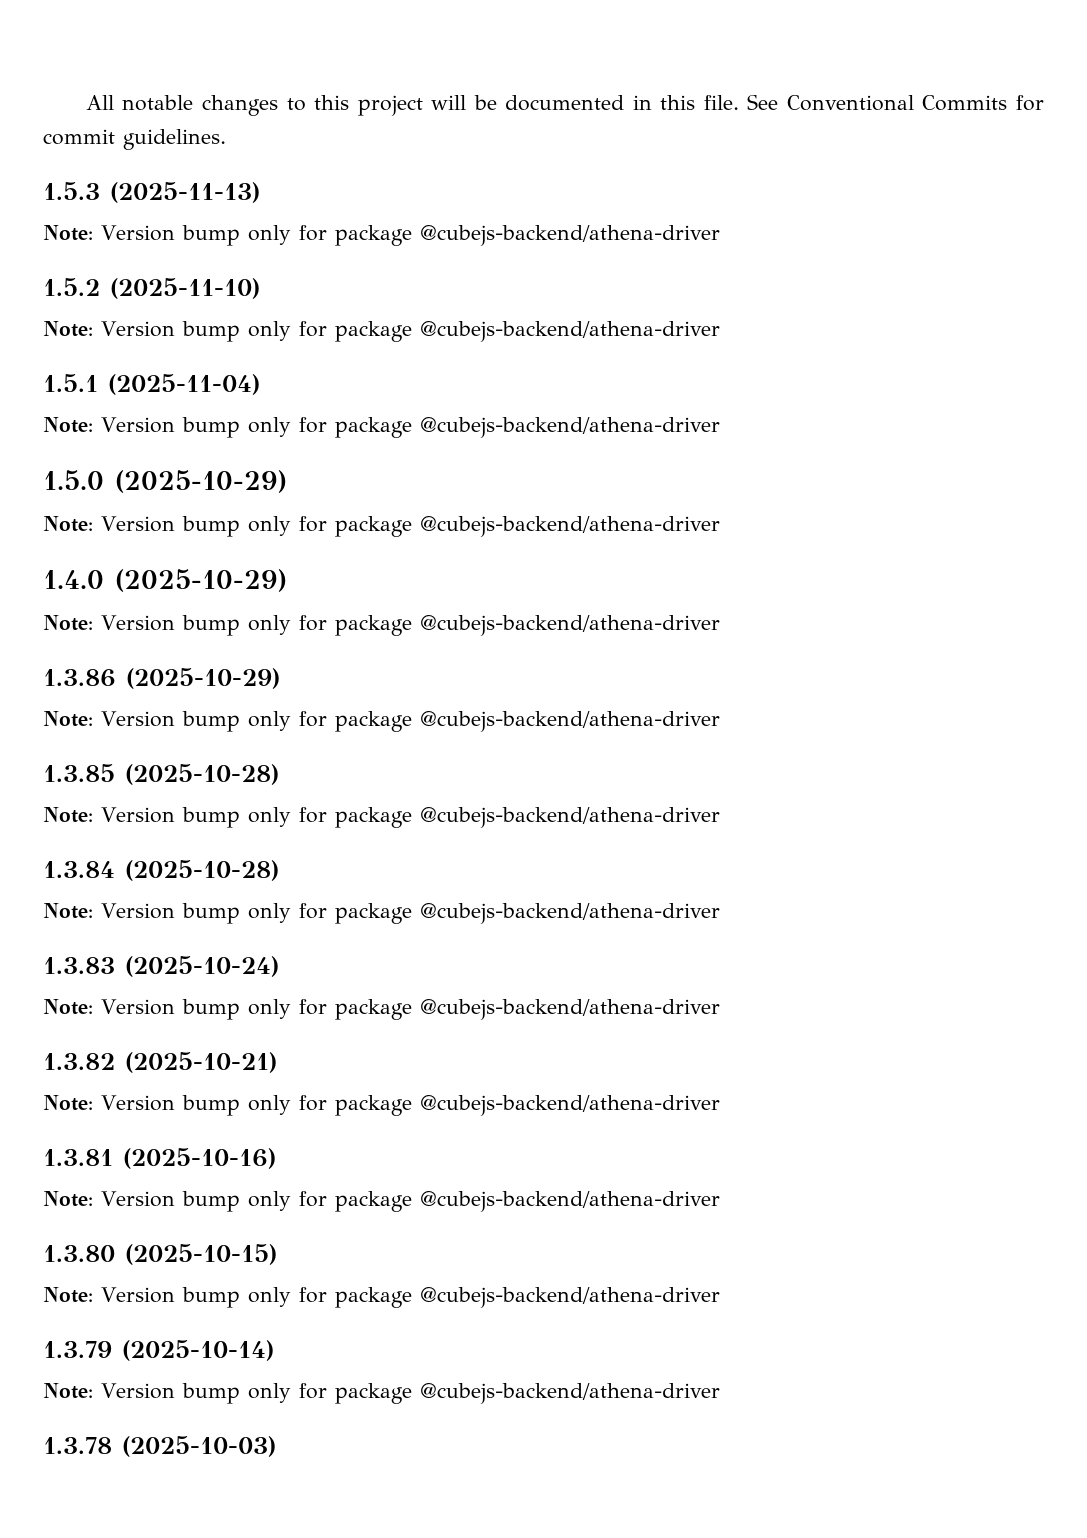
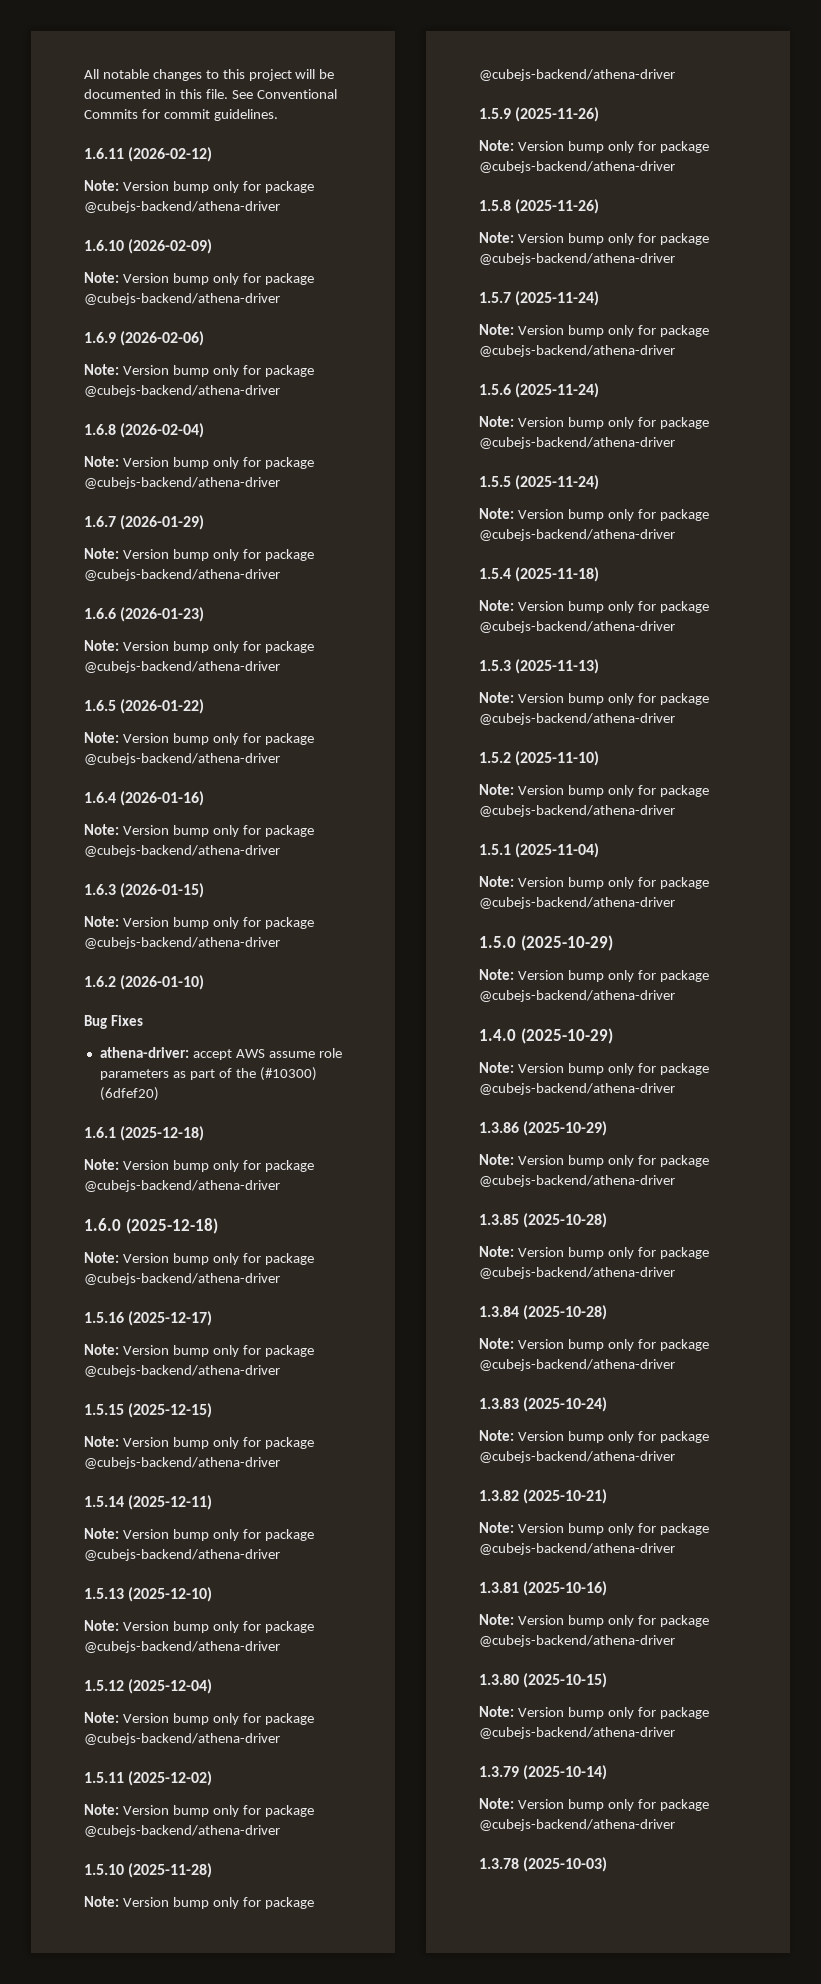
+ 1.6.11 (2026-02-12)
+ Note: Version bump only for package @cubejs-backend/athena-driver
+ 1.6.10 (2026-02-09)
+ Note: Version bump only for package @cubejs-backend/athena-driver
+ 1.6.9 (2026-02-06)
+ Note: Version bump only for package @cubejs-backend/athena-driver
+ 1.6.8 (2026-02-04)
+ Note: Version bump only for package @cubejs-backend/athena-driver
+ 1.6.7 (2026-01-29)
+ Note: Version bump only for package @cubejs-backend/athena-driver
+ 1.6.6 (2026-01-23)
+ Note: Version bump only for package @cubejs-backend/athena-driver
+ 1.6.5 (2026-01-22)
+ Note: Version bump only for package @cubejs-backend/athena-driver
+ 1.6.4 (2026-01-16)
+ Note: Version bump only for package @cubejs-backend/athena-driver
+ 1.6.3 (2026-01-15)
+ Note: Version bump only for package @cubejs-backend/athena-driver
+ 1.6.2 (2026-01-10)
+ Bug Fixes
+ athena-driver: accept AWS assume role parameters as part of the (#10300) (6dfef20)
+ 1.6.1 (2025-12-18)
+ Note: Version bump only for package @cubejs-backend/athena-driver
+ 1.6.0 (2025-12-18)
+ Note: Version bump only for package @cubejs-backend/athena-driver
+ 1.5.16 (2025-12-17)
+ Note: Version bump only for package @cubejs-backend/athena-driver
+ 1.5.15 (2025-12-15)
+ Note: Version bump only for package @cubejs-backend/athena-driver
+ 1.5.14 (2025-12-11)
+ Note: Version bump only for package @cubejs-backend/athena-driver
+ 1.5.13 (2025-12-10)
+ Note: Version bump only for package @cubejs-backend/athena-driver
+ 1.5.12 (2025-12-04)
+ Note: Version bump only for package @cubejs-backend/athena-driver
+ 1.5.11 (2025-12-02)
+ Note: Version bump only for package @cubejs-backend/athena-driver
+ 1.5.10 (2025-11-28)
+ Note: Version bump only for package @cubejs-backend/athena-driver
+ 1.5.9 (2025-11-26)
+ Note: Version bump only for package @cubejs-backend/athena-driver
+ 1.5.8 (2025-11-26)
+ Note: Version bump only for package @cubejs-backend/athena-driver
+ 1.5.7 (2025-11-24)
+ Note: Version bump only for package @cubejs-backend/athena-driver
+ 1.5.6 (2025-11-24)
+ Note: Version bump only for package @cubejs-backend/athena-driver
+ 1.5.5 (2025-11-24)
+ Note: Version bump only for package @cubejs-backend/athena-driver
+ 1.5.4 (2025-11-18)
+ Note: Version bump only for package @cubejs-backend/athena-driver

